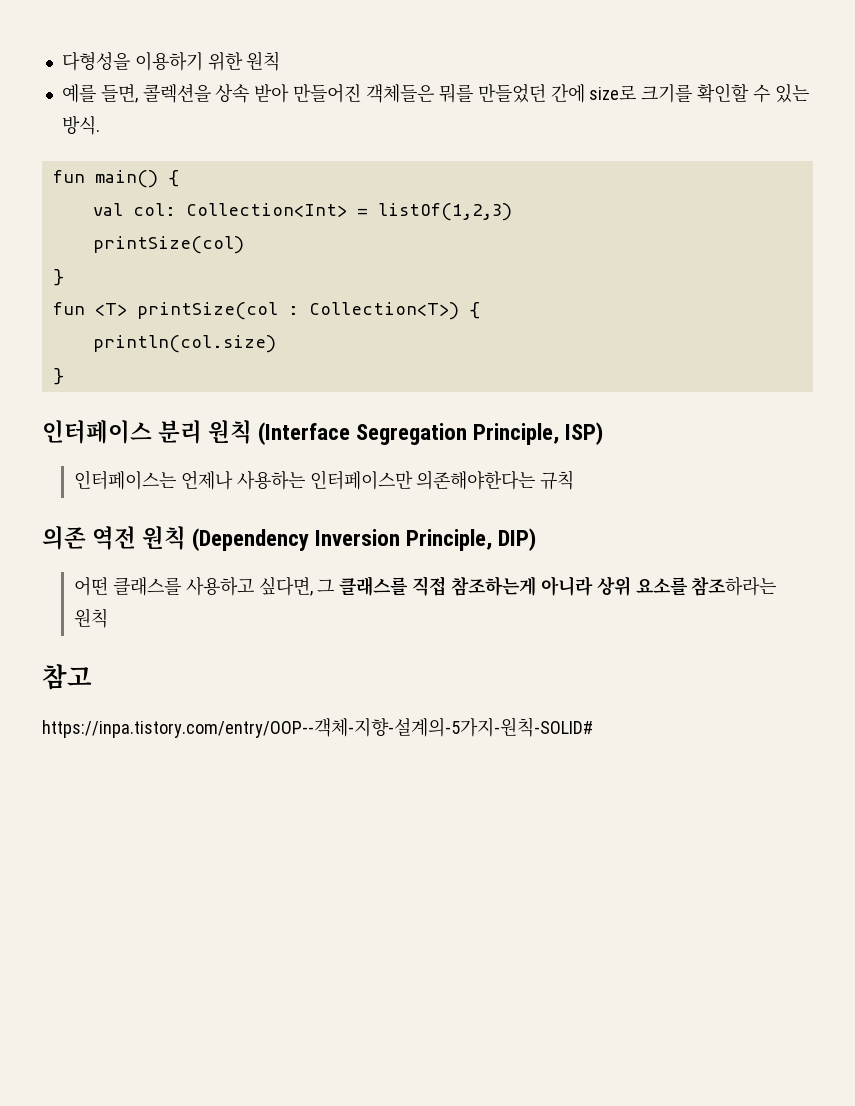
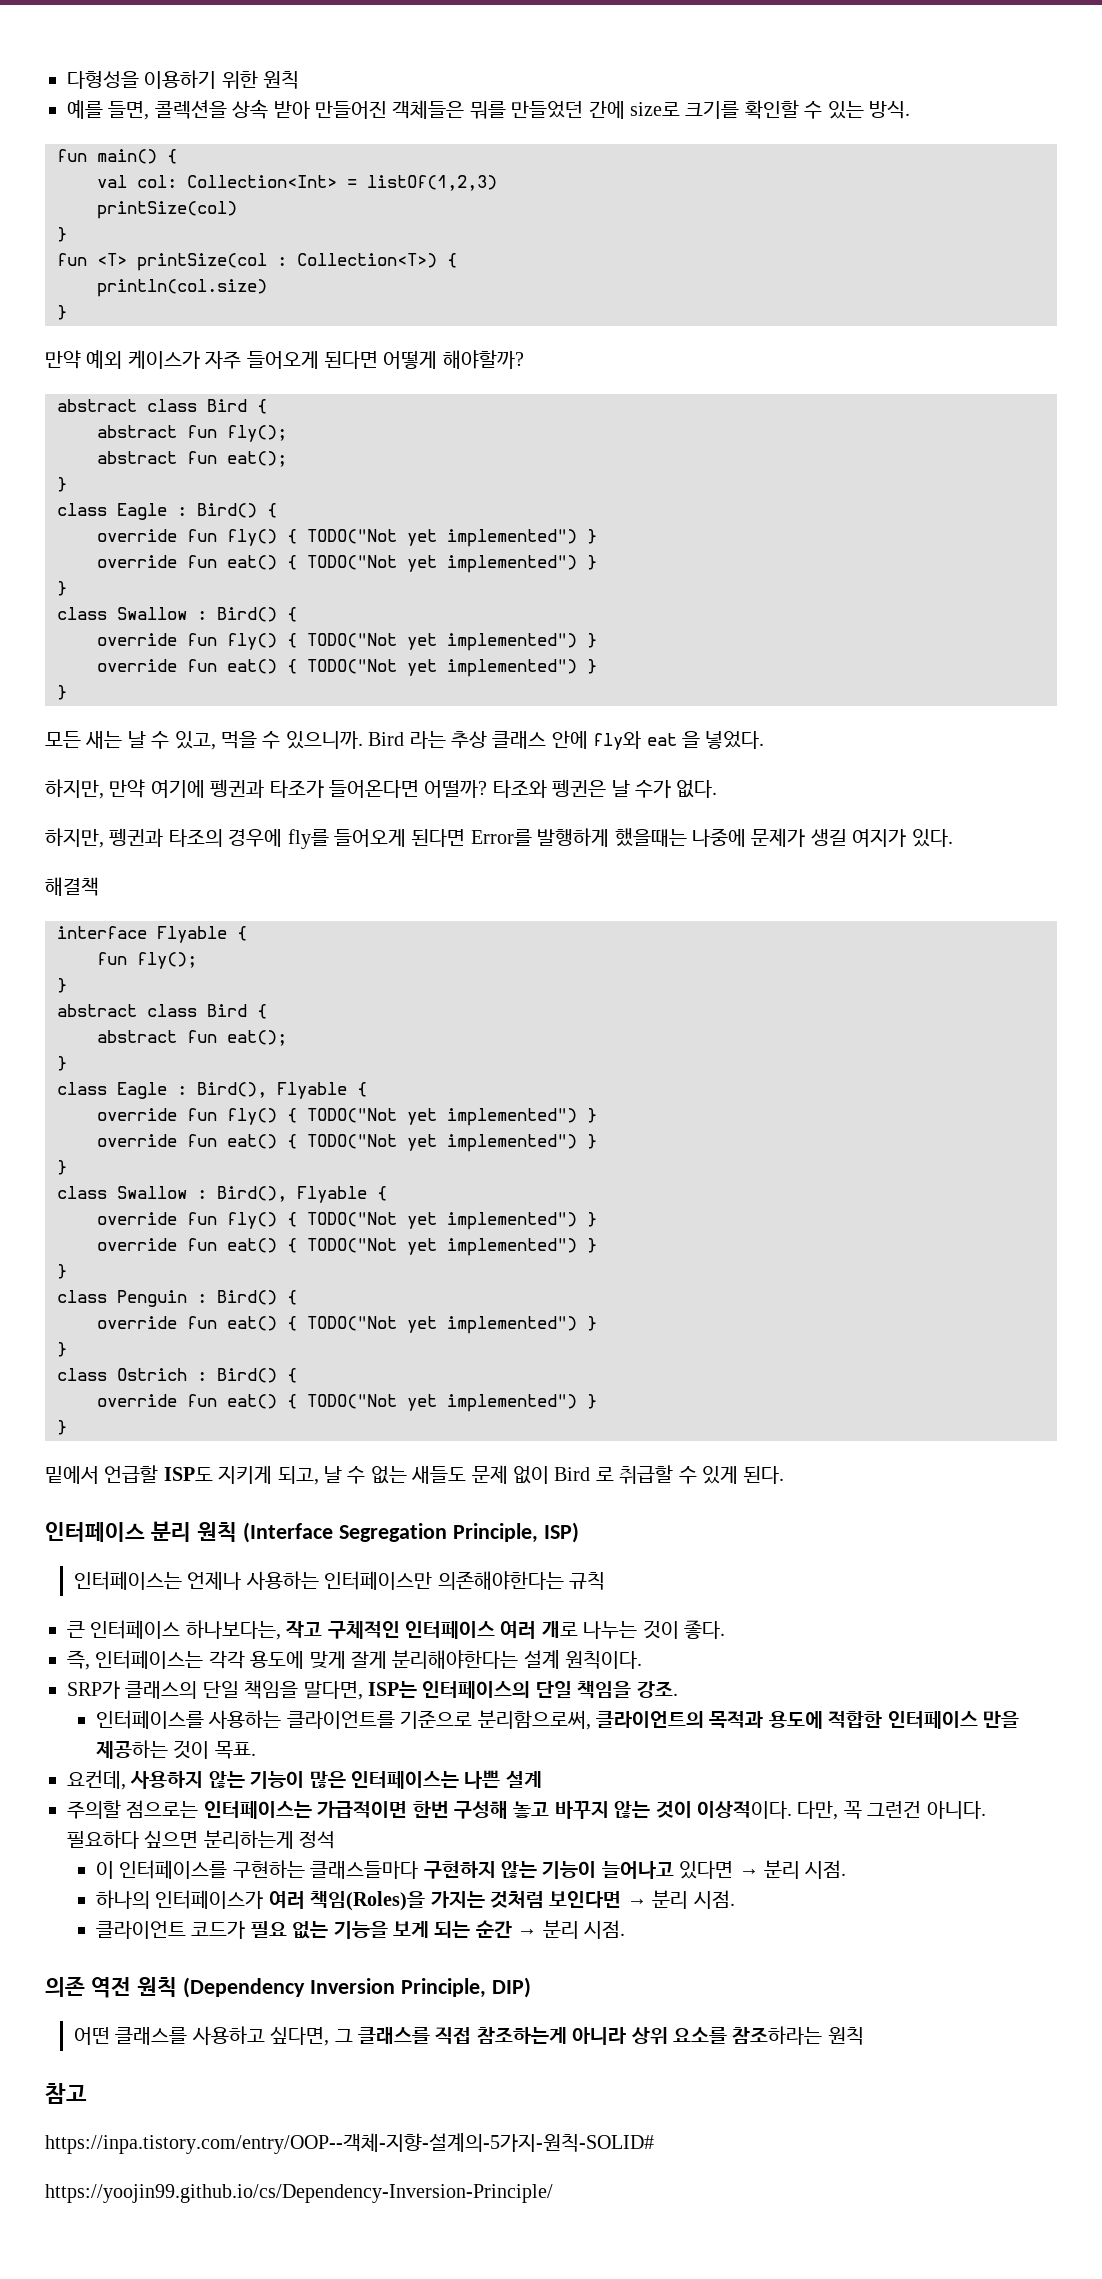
+ 만약 예외 케이스가 자주 들어오게 된다면 어떻게 해야할까?
+ abstract class Bird {
+ abstract fun fly();
+ abstract fun eat();
+ }
+ class Eagle : Bird() {
+ override fun fly() { TODO("Not yet implemented") }
+ override fun eat() { TODO("Not yet implemented") }
+ }
+ class Swallow : Bird() {
+ override fun fly() { TODO("Not yet implemented") }
+ override fun eat() { TODO("Not yet implemented") }
+ }
+ 모든 새는 날 수 있고, 먹을 수 있으니까. Bird 라는 추상 클래스 안에 fly와 eat 을 넣었다.
+ 하지만, 만약 여기에 펭귄과 타조가 들어온다면 어떨까? 타조와 펭귄은 날 수가 없다.
+ 하지만, 펭귄과 타조의 경우에 fly를 들어오게 된다면 Error를 발행하게 했을때는 나중에 문제가 생길 여지가 있다.
+ 해결책
+ interface Flyable {
+ fun fly();
+ }
+ abstract class Bird {
+ abstract fun eat();
+ }
+ class Eagle : Bird(), Flyable {
+ override fun fly() { TODO("Not yet implemented") }
+ override fun eat() { TODO("Not yet implemented") }
+ }
+ class Swallow : Bird(), Flyable {
+ override fun fly() { TODO("Not yet implemented") }
+ override fun eat() { TODO("Not yet implemented") }
+ }
+ class Penguin : Bird() {
+ override fun eat() { TODO("Not yet implemented") }
+ }
+ class Ostrich : Bird() {
+ override fun eat() { TODO("Not yet implemented") }
+ }
+ 밑에서 언급할 ISP도 지키게 되고, 날 수 없는 새들도 문제 없이 Bird 로 취급할 수 있게 된다.
+ 큰 인터페이스 하나보다는, 작고 구체적인 인터페이스 여러 개로 나누는 것이 좋다.
+ 즉, 인터페이스는 각각 용도에 맞게 잘게 분리해야한다는 설계 원칙이다.
+ SRP가 클래스의 단일 책임을 말다면, ISP는 인터페이스의 단일 책임을 강조.
+ 인터페이스를 사용하는 클라이언트를 기준으로 분리함으로써, 클라이언트의 목적과 용도에 적합한 인터페이스 만을 제공하는 것이 목표.
+ 요컨데, 사용하지 않는 기능이 많은 인터페이스는 나쁜 설계
+ 주의할 점으로는 인터페이스는 가급적이면 한번 구성해 놓고 바꾸지 않는 것이 이상적이다. 다만, 꼭 그런건 아니다. 필요하다 싶으면 분리하는게 정석
+ 이 인터페이스를 구현하는 클래스들마다 구현하지 않는 기능이 늘어나고 있다면 → 분리 시점.
+ 하나의 인터페이스가 여러 책임(Roles)을 가지는 것처럼 보인다면 → 분리 시점.
+ 클라이언트 코드가 필요 없는 기능을 보게 되는 순간 → 분리 시점.
+ https://yoojin99.github.io/cs/Dependency-Inversion-Principle/

